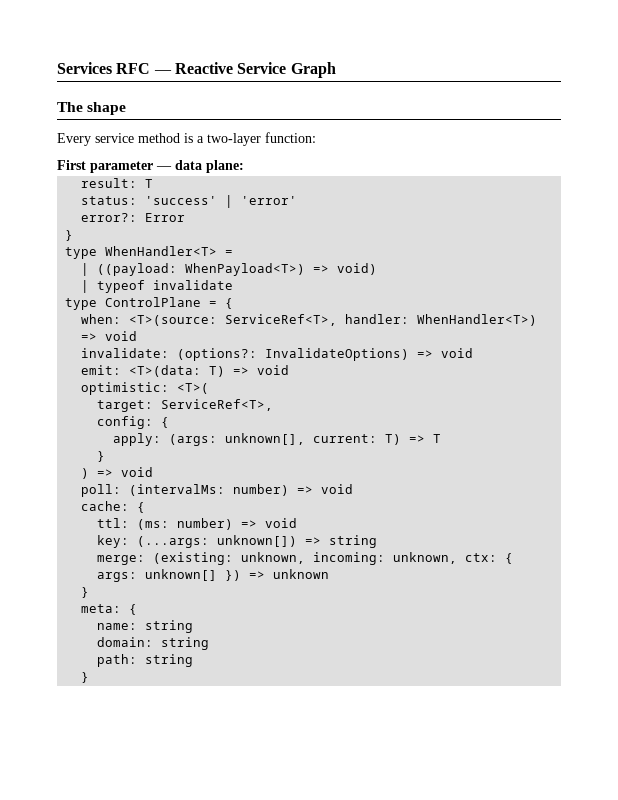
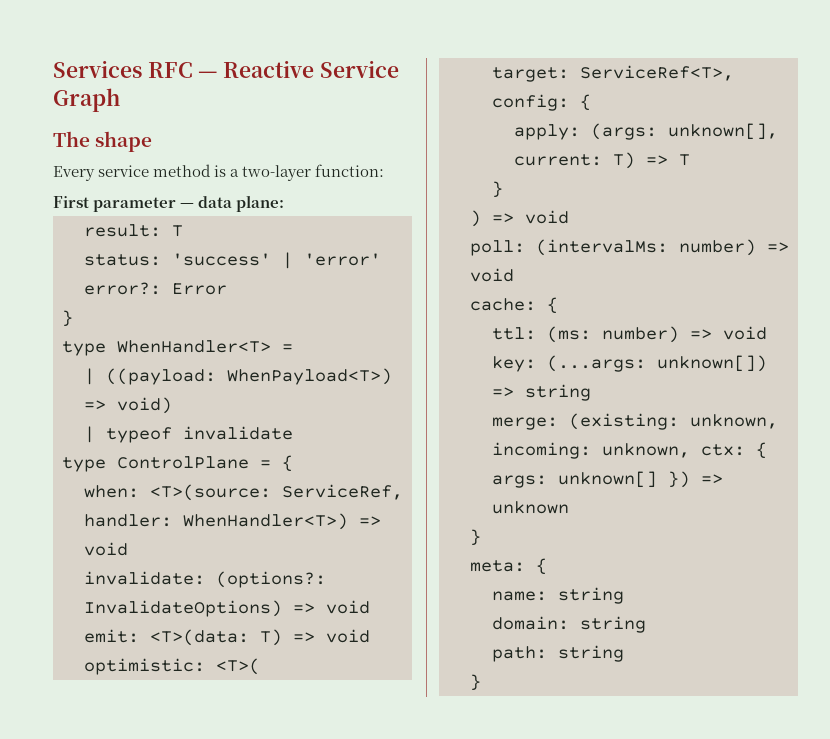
- when: <T>(source: ServiceRef<T>, handler: WhenHandler<T>) => void
+ when: <T>(source: ServiceRef, handler: WhenHandler<T>) => void

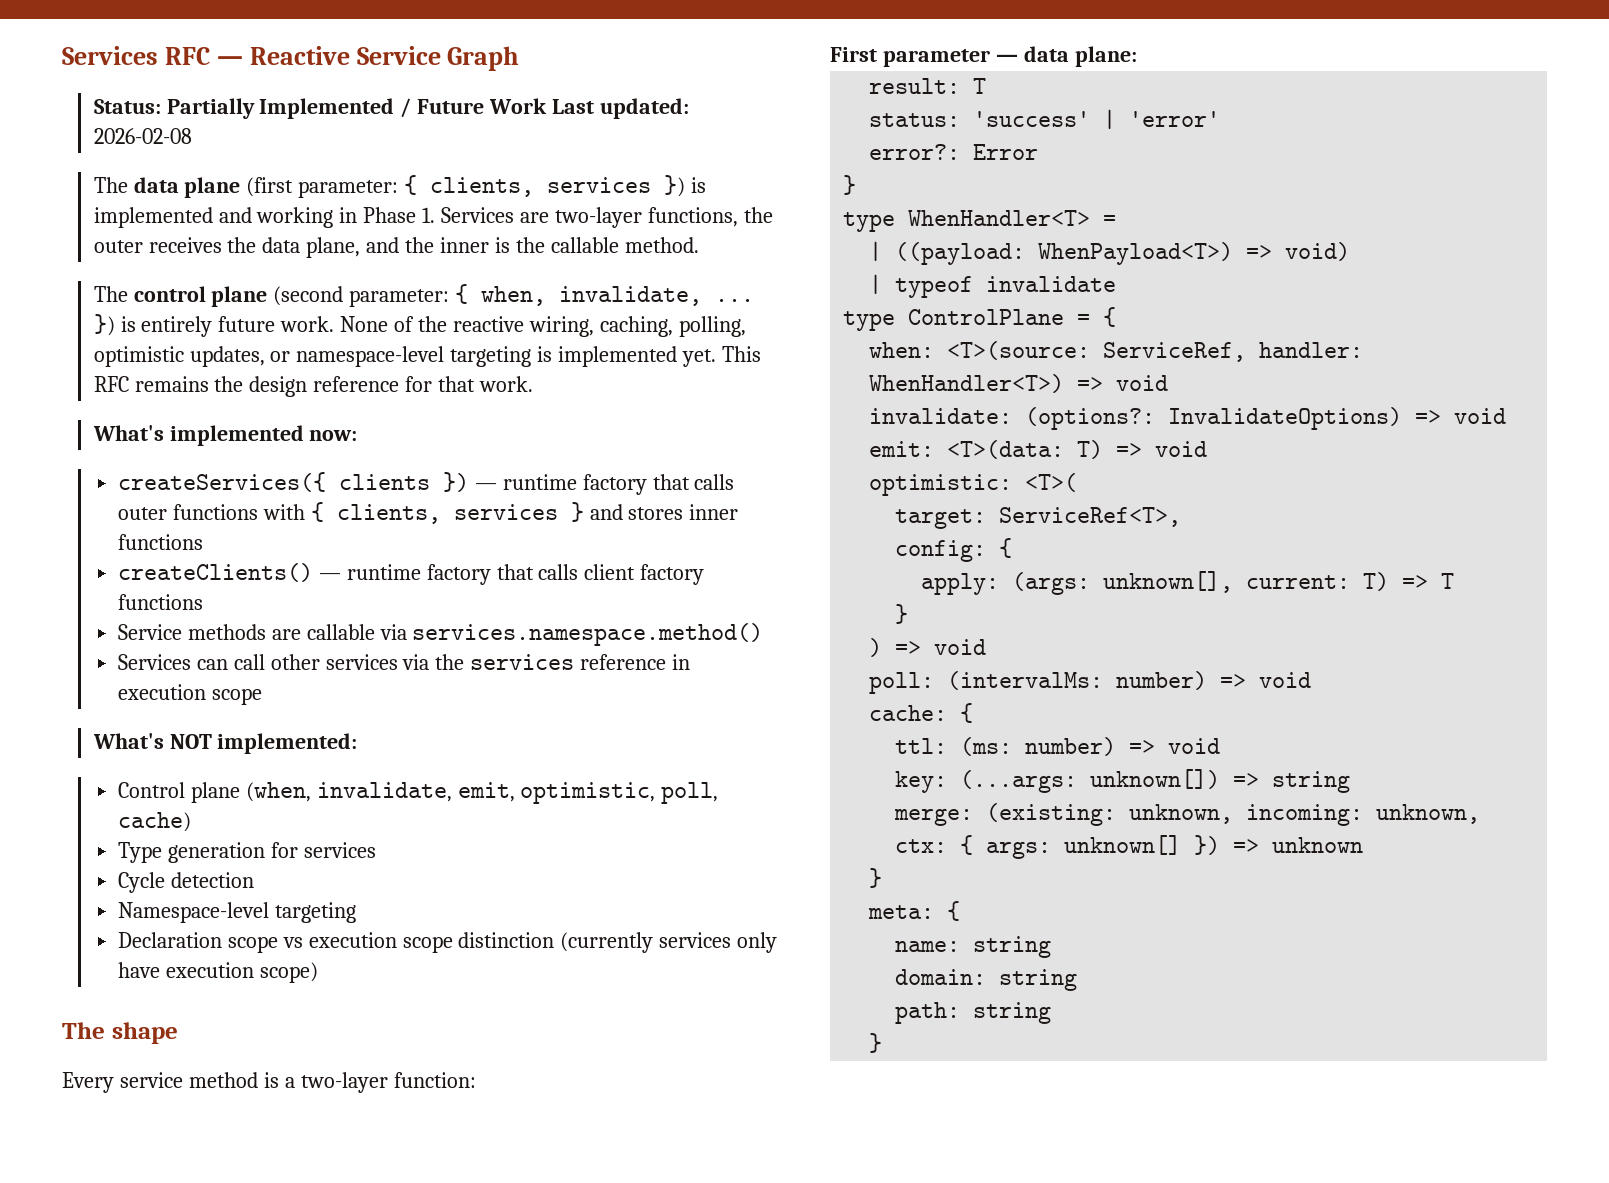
+ Status: Partially Implemented / Future Work Last updated: 2026-02-08
+ The data plane (first parameter: { clients, services }) is implemented and working in Phase 1. Services are two-layer functions, the outer receives the data plane, and the inner is the callable method.
+ The control plane (second parameter: { when, invalidate, ... }) is entirely future work. None of the reactive wiring, caching, polling, optimistic updates, or namespace-level targeting is implemented yet. This RFC remains the design reference for that work.
+ What's implemented now:
+ createServices({ clients }) — runtime factory that calls outer functions with { clients, services } and stores inner functions
+ createClients() — runtime factory that calls client factory functions
+ Service methods are callable via services.namespace.method()
+ Services can call other services via the services reference in execution scope
+ What's NOT implemented:
+ Control plane (when, invalidate, emit, optimistic, poll, cache)
+ Type generation for services
+ Cycle detection
+ Namespace-level targeting
+ Declaration scope vs execution scope distinction (currently services only have execution scope)

